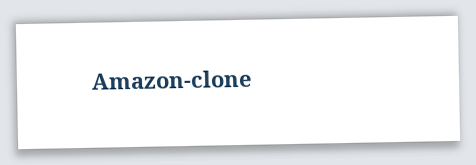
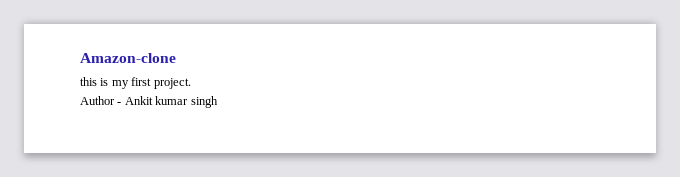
+ this is my first project.
+ Author - Ankit kumar singh

